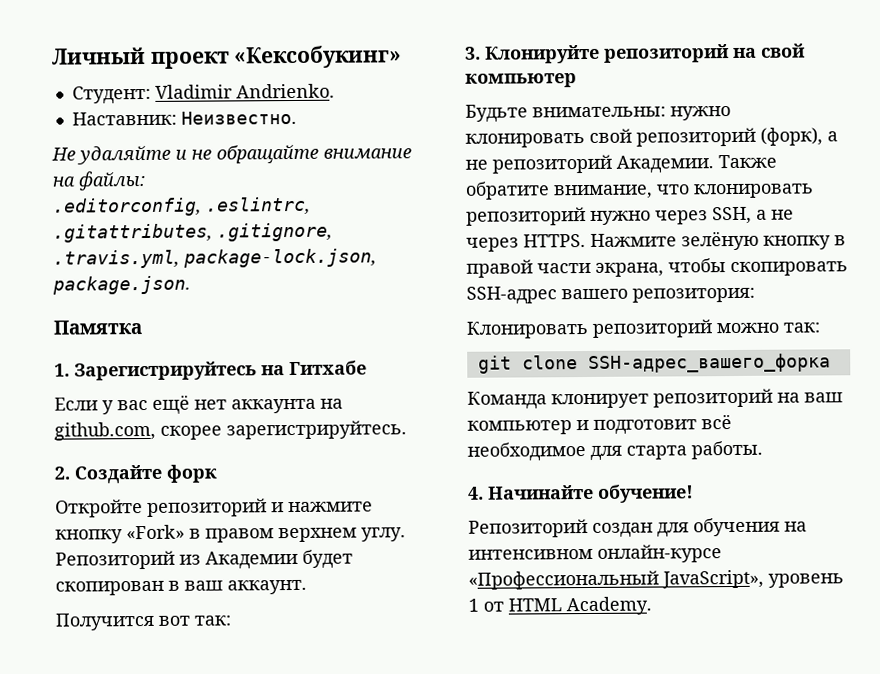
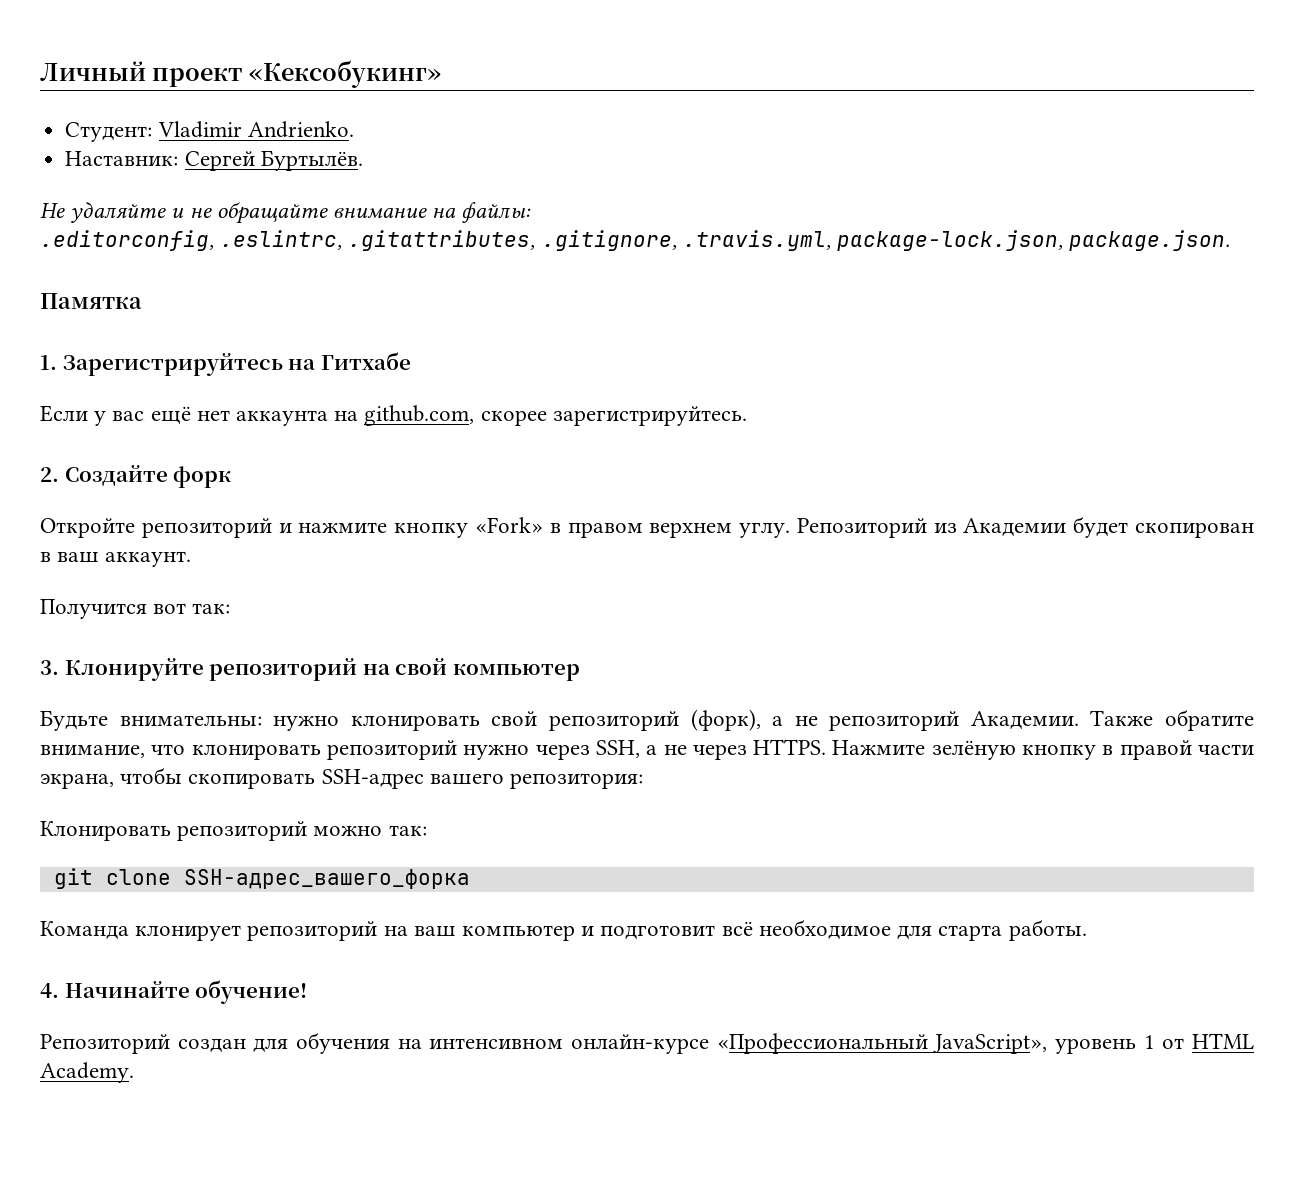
- Наставник: Неизвестно.
+ Наставник: Сергей Буртылёв.

